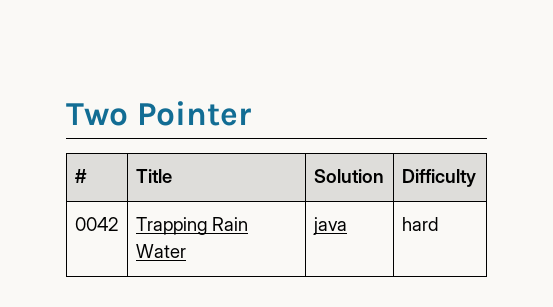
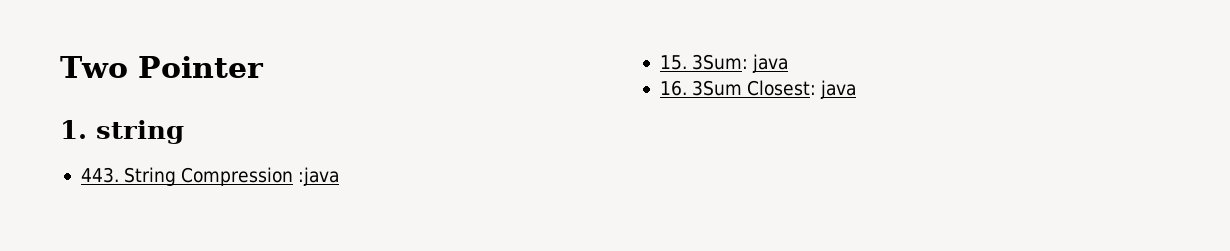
- # | Title | Solution | Difficulty
- 0042 | Trapping Rain Water | java | hard
+ 1. string
+ 443. String Compression :java
+ 15. 3Sum: java
+ 16. 3Sum Closest: java

